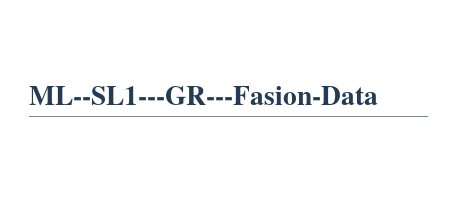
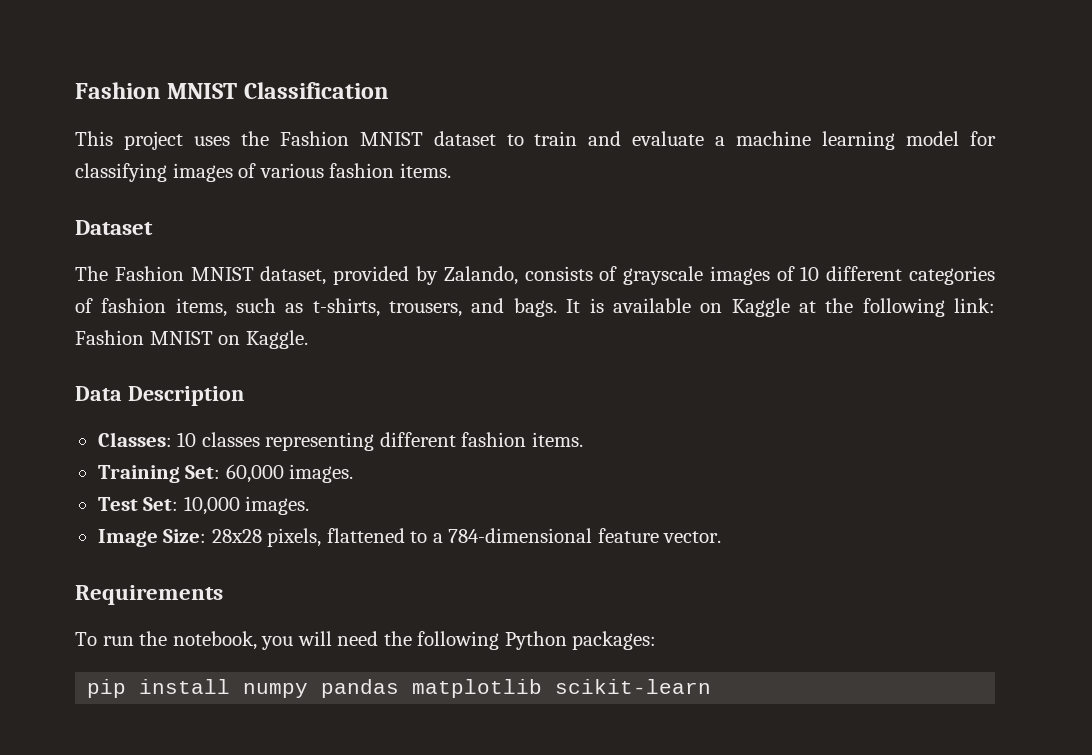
- ML--SL1---GR---Fasion-Data
+ Fashion MNIST Classification
+ This project uses the Fashion MNIST dataset to train and evaluate a machine learning model for classifying images of various fashion items.
+ Dataset
+ The Fashion MNIST dataset, provided by Zalando, consists of grayscale images of 10 different categories of fashion items, such as t-shirts, trousers, and bags. It is available on Kaggle at the following link: Fashion MNIST on Kaggle.
+ Data Description
+ Classes: 10 classes representing different fashion items.
+ Training Set: 60,000 images.
+ Test Set: 10,000 images.
+ Image Size: 28x28 pixels, flattened to a 784-dimensional feature vector.
+ Requirements
+ To run the notebook, you will need the following Python packages:
+ pip install numpy pandas matplotlib scikit-learn

